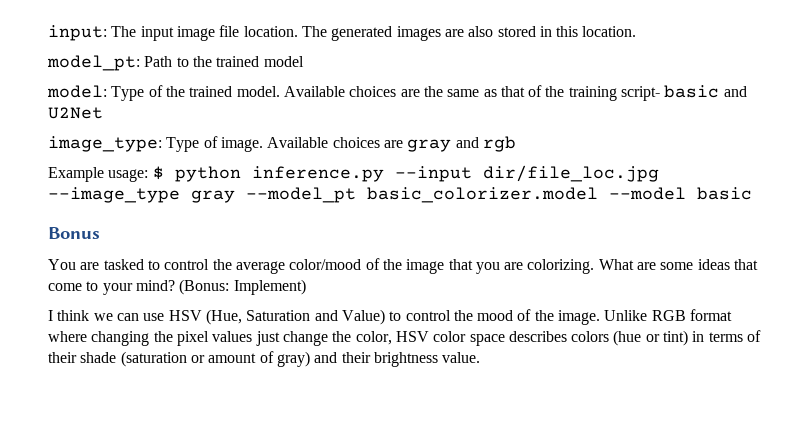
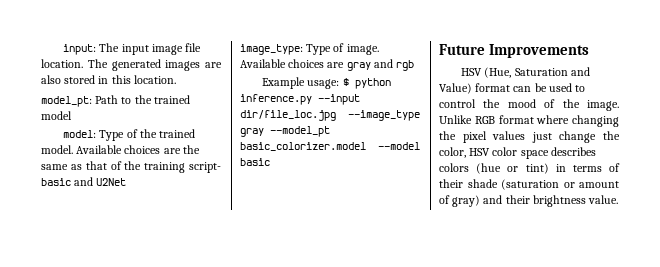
- Bonus
- You are tasked to control the average color/mood of the image that you are colorizing. What are some ideas that come to your mind? (Bonus: Implement)
- I think we can use HSV (Hue, Saturation and Value) to control the mood of the image.
+ Future Improvements
+ HSV (Hue, Saturation and Value) format can be used to control the mood of the image.

